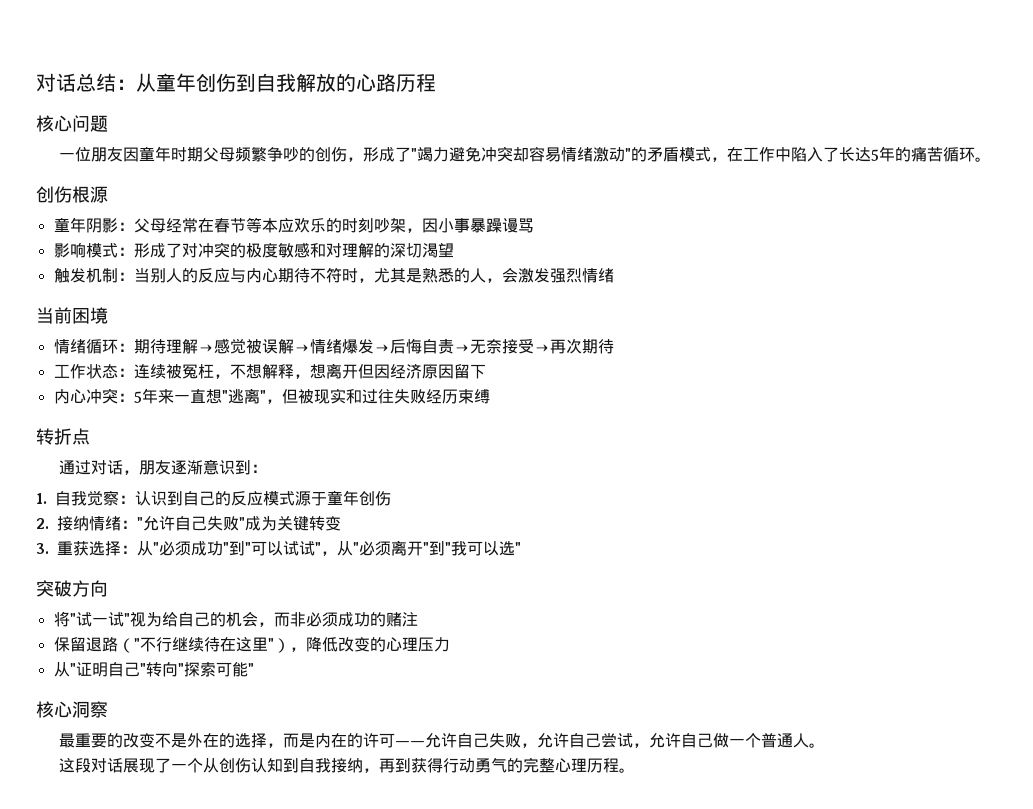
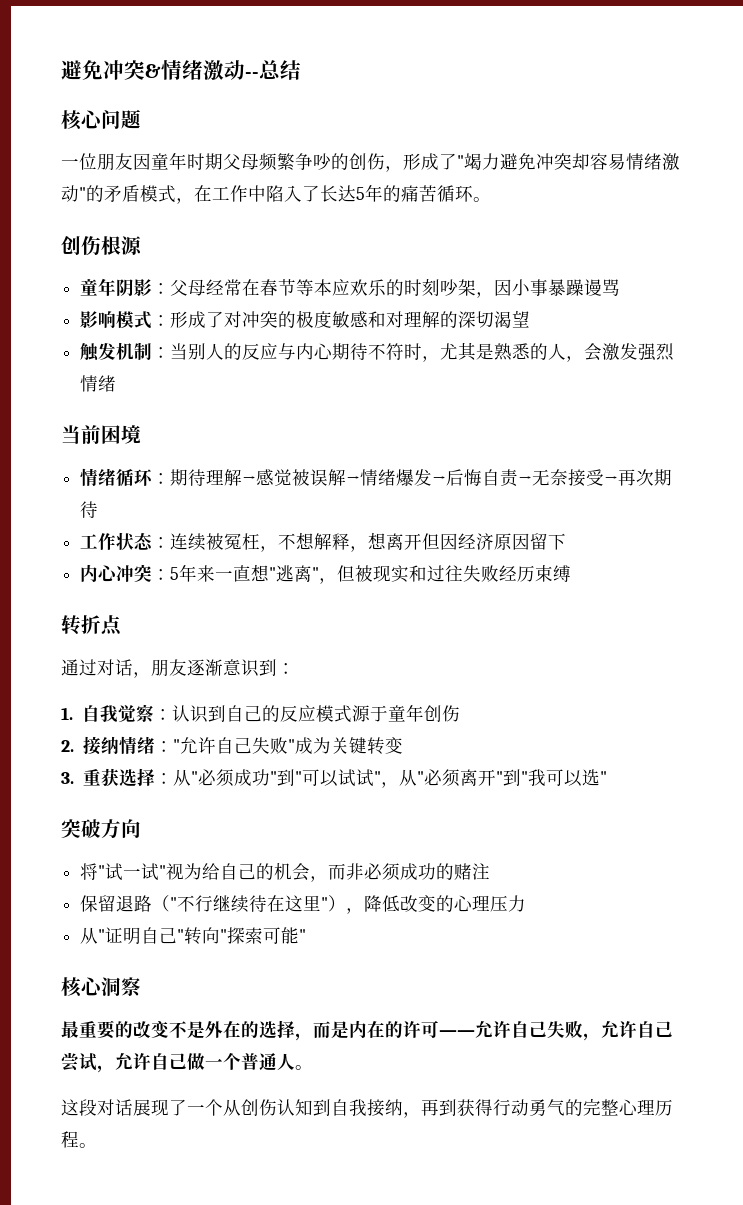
- 对话总结：从童年创伤到自我解放的心路历程
+ 避免冲突&情绪激动--总结

